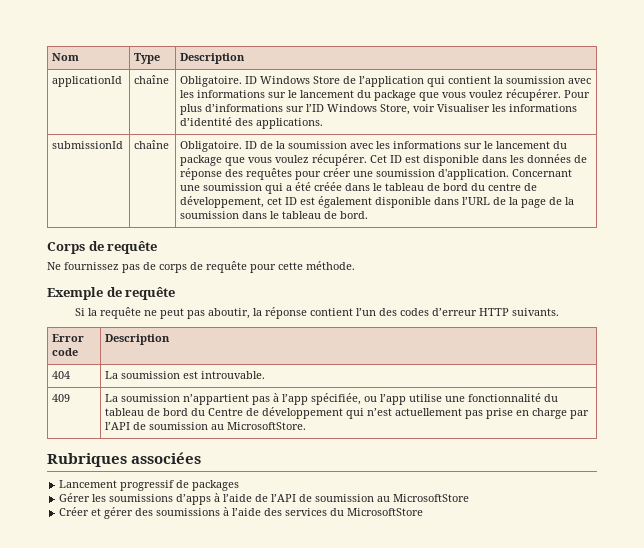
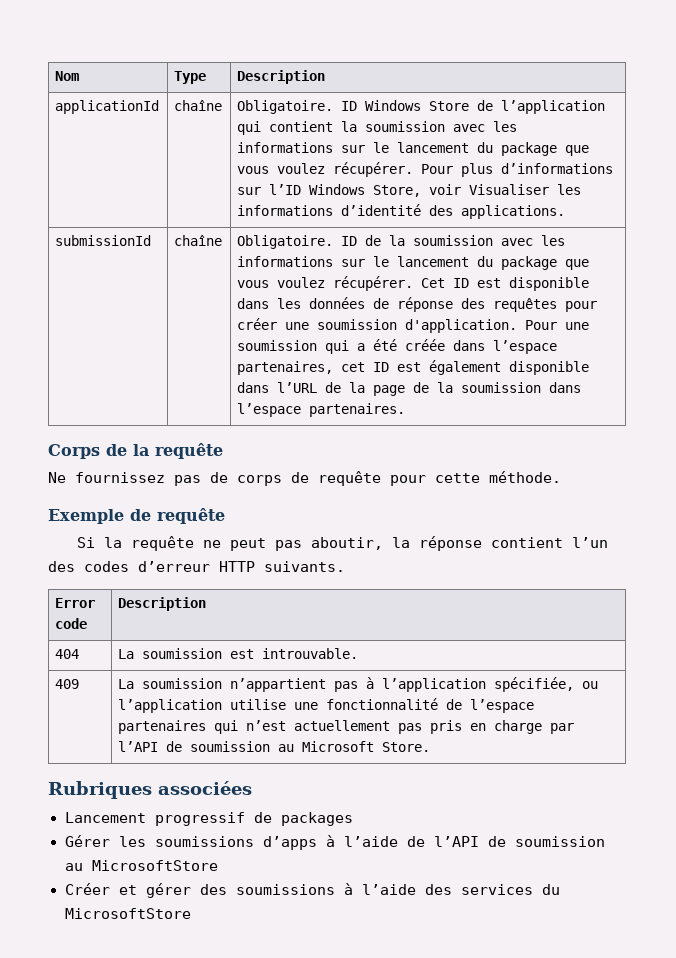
- Concernant une soumission qui a été créée dans le tableau de bord du centre de développement, cet ID est également disponible dans l’URL de la page de la soumission dans le tableau de bord.
+ Pour une soumission qui a été créée dans l’espace partenaires, cet ID est également disponible dans l’URL de la page de la soumission dans l’espace partenaires.
- Corps de requête
+ Corps de la requête
- 409 | La soumission n’appartient pas à l’app spécifiée, ou l’app utilise une fonctionnalité du tableau de bord du Centre de développement qui n’est actuellement pas prise en charge par l’API de soumission au MicrosoftStore.
+ 409 | La soumission n’appartient pas à l’application spécifiée, ou l’application utilise une fonctionnalité de l’espace partenaires qui n’est actuellement pas pris en charge par l’API de soumission au Microsoft Store.

